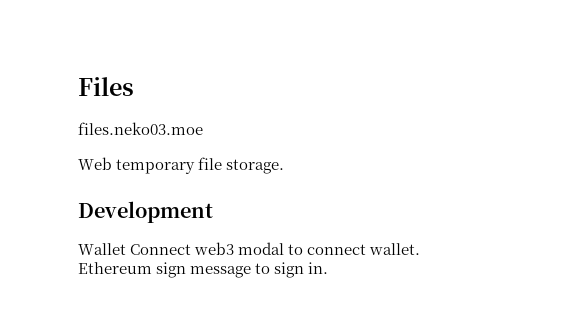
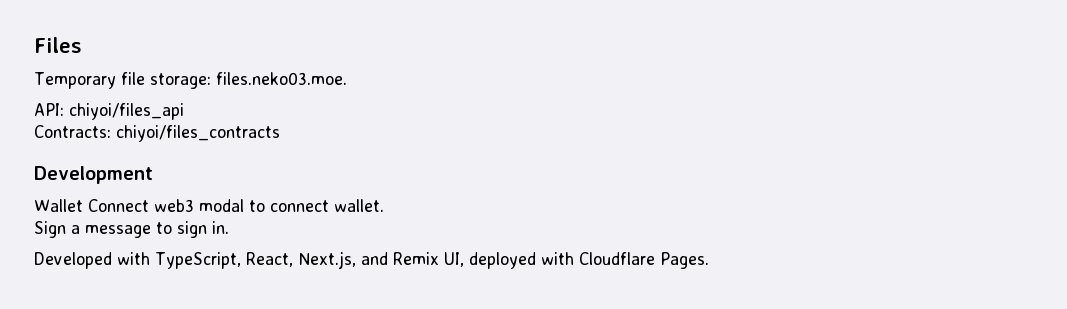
- files.neko03.moe
- Web temporary file storage.
+ Temporary file storage: files.neko03.moe.
+ API: chiyoi/files_api
+ Contracts: chiyoi/files_contracts
- Ethereum sign message to sign in.
+ Sign a message to sign in.
+ Developed with TypeScript, React, Next.js, and Remix UI, deployed with Cloudflare Pages.

